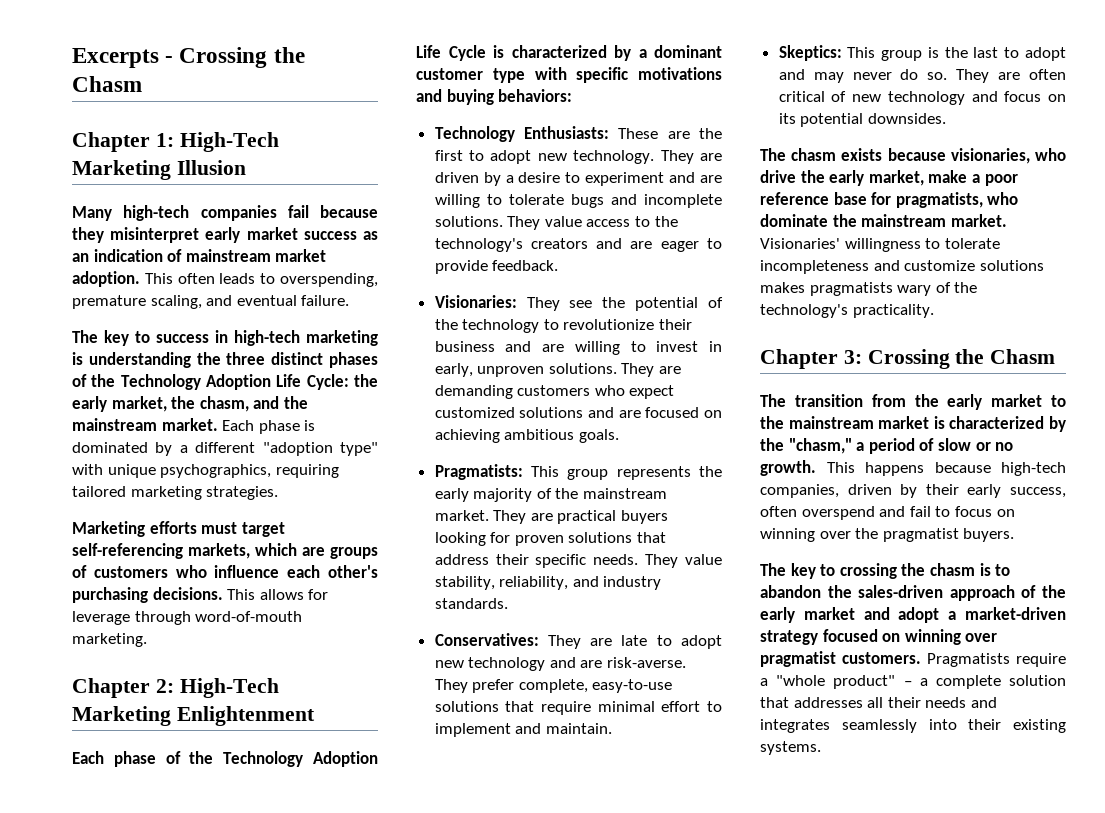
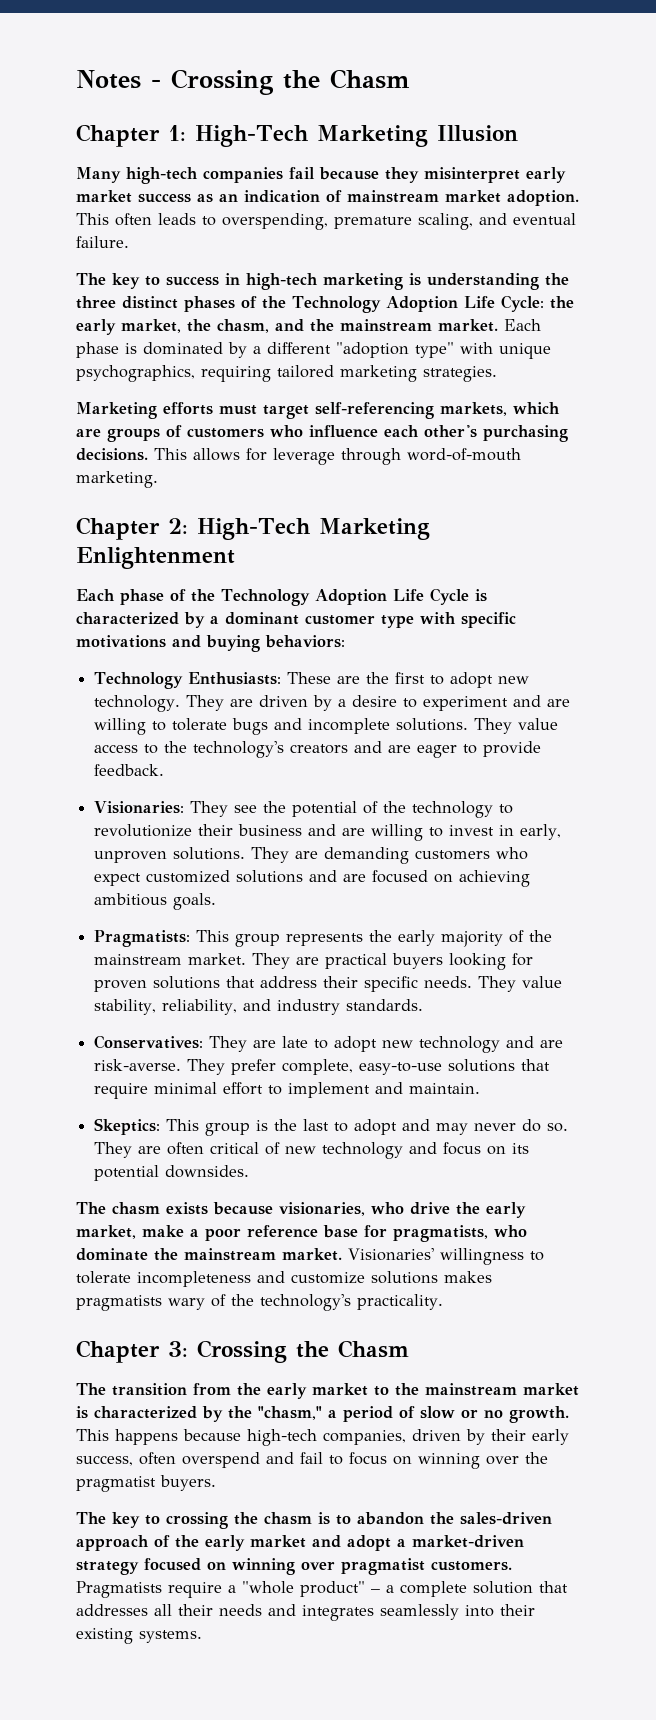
- Excerpts - Crossing the Chasm
+ Notes - Crossing the Chasm

